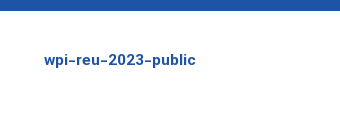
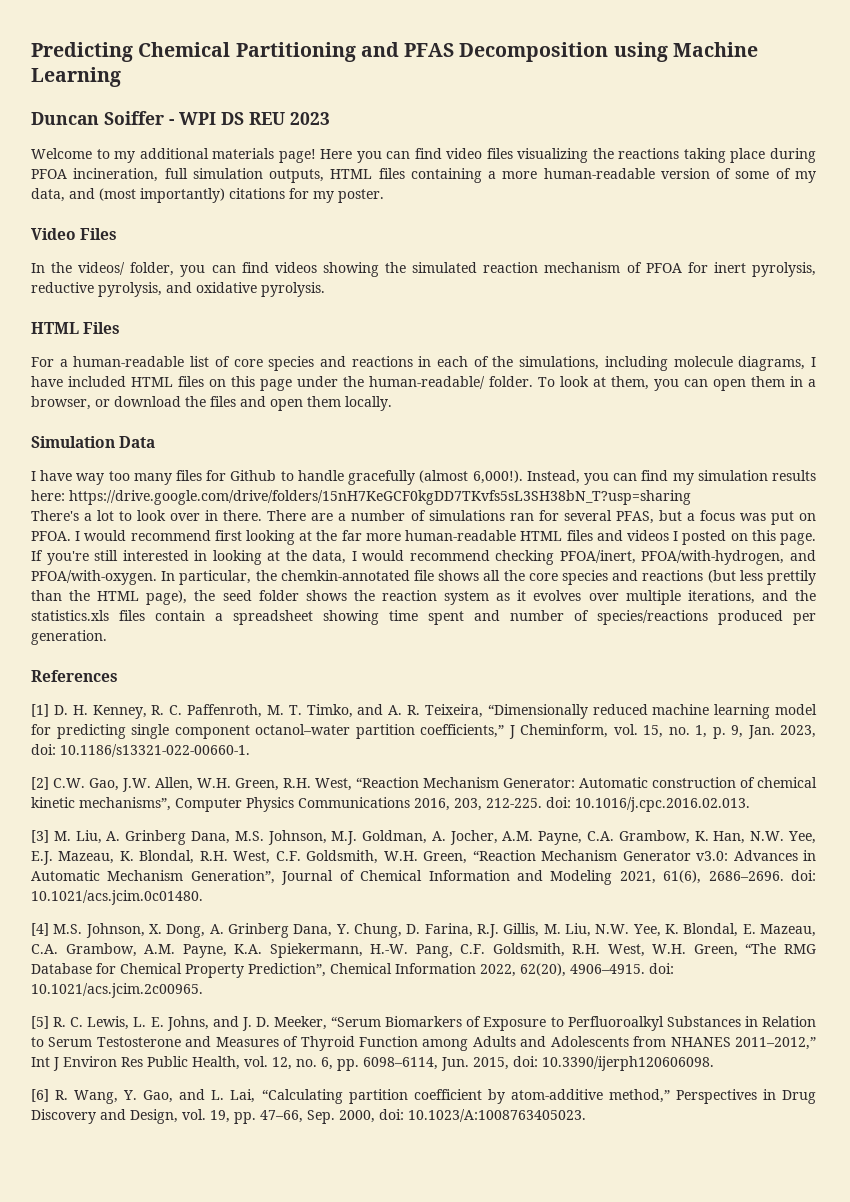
- wpi-reu-2023-public
+ Predicting Chemical Partitioning and PFAS Decomposition using Machine Learning
+ Duncan Soiffer - WPI DS REU 2023
+ Welcome to my additional materials page! Here you can find video files visualizing the reactions taking place during PFOA incineration, full simulation outputs, HTML files containing a more human-readable version of some of my data, and (most importantly) citations for my poster.
+ Video Files
+ In the videos/ folder, you can find videos showing the simulated reaction mechanism of PFOA for inert pyrolysis, reductive pyrolysis, and oxidative pyrolysis.
+ HTML Files
+ For a human-readable list of core species and reactions in each of the simulations, including molecule diagrams, I have included HTML files on this page under the human-readable/ folder. To look at them, you can open them in a browser, or download the files and open them locally.
+ Simulation Data
+ I have way too many files for Github to handle gracefully (almost 6,000!). Instead, you can find my simulation results here: https://drive.google.com/drive/folders/15nH7KeGCF0kgDD7TKvfs5sL3SH38bN_T?usp=sharing
+ There's a lot to look over in there. There are a number of simulations ran for several PFAS, but a focus was put on PFOA. I would recommend first looking at the far more human-readable HTML files and videos I posted on this page. If you're still interested in looking at the data, I would recommend checking PFOA/inert, PFOA/with-hydrogen, and PFOA/with-oxygen. In particular, the chemkin-annotated file shows all the core species and reactions (but less prettily than the HTML page), the seed folder shows the reaction system as it evolves over multiple iterations, and the statistics.xls files contain a spreadsheet showing time spent and number of species/reactions produced per generation.
+ References
+ [1] D. H. Kenney, R. C. Paffenroth, M. T. Timko, and A. R. Teixeira, “Dimensionally reduced machine learning model for predicting single component octanol–water partition coefficients,” J Cheminform, vol. 15, no. 1, p. 9, Jan. 2023, doi: 10.1186/s13321-022-00660-1.
+ [2] C.W. Gao, J.W. Allen, W.H. Green, R.H. West, “Reaction Mechanism Generator: Automatic construction of chemical kinetic mechanisms”, Computer Physics Communications 2016, 203, 212-225. doi: 10.1016/j.cpc.2016.02.013.
+ [3] M. Liu, A. Grinberg Dana, M.S. Johnson, M.J. Goldman, A. Jocher, A.M. Payne, C.A. Grambow, K. Han, N.W. Yee, E.J. Mazeau, K. Blondal, R.H. West, C.F. Goldsmith, W.H. Green, “Reaction Mechanism Generator v3.0: Advances in Automatic Mechanism Generation”, Journal of Chemical Information and Modeling 2021, 61(6), 2686–2696. doi: 10.1021/acs.jcim.0c01480.
+ [4] M.S. Johnson, X. Dong, A. Grinberg Dana, Y. Chung, D. Farina, R.J. Gillis, M. Liu, N.W. Yee, K. Blondal, E. Mazeau, C.A. Grambow, A.M. Payne, K.A. Spiekermann, H.-W. Pang, C.F. Goldsmith, R.H. West, W.H. Green, “The RMG Database for Chemical Property Prediction”, Chemical Information 2022, 62(20), 4906–4915. doi: 10.1021/acs.jcim.2c00965.
+ [5] R. C. Lewis, L. E. Johns, and J. D. Meeker, “Serum Biomarkers of Exposure to Perfluoroalkyl Substances in Relation to Serum Testosterone and Measures of Thyroid Function among Adults and Adolescents from NHANES 2011–2012,” Int J Environ Res Public Health, vol. 12, no. 6, pp. 6098–6114, Jun. 2015, doi: 10.3390/ijerph120606098.
+ [6] R. Wang, Y. Gao, and L. Lai, “Calculating partition coefficient by atom-additive method,” Perspectives in Drug Discovery and Design, vol. 19, pp. 47–66, Sep. 2000, doi: 10.1023/A:1008763405023.

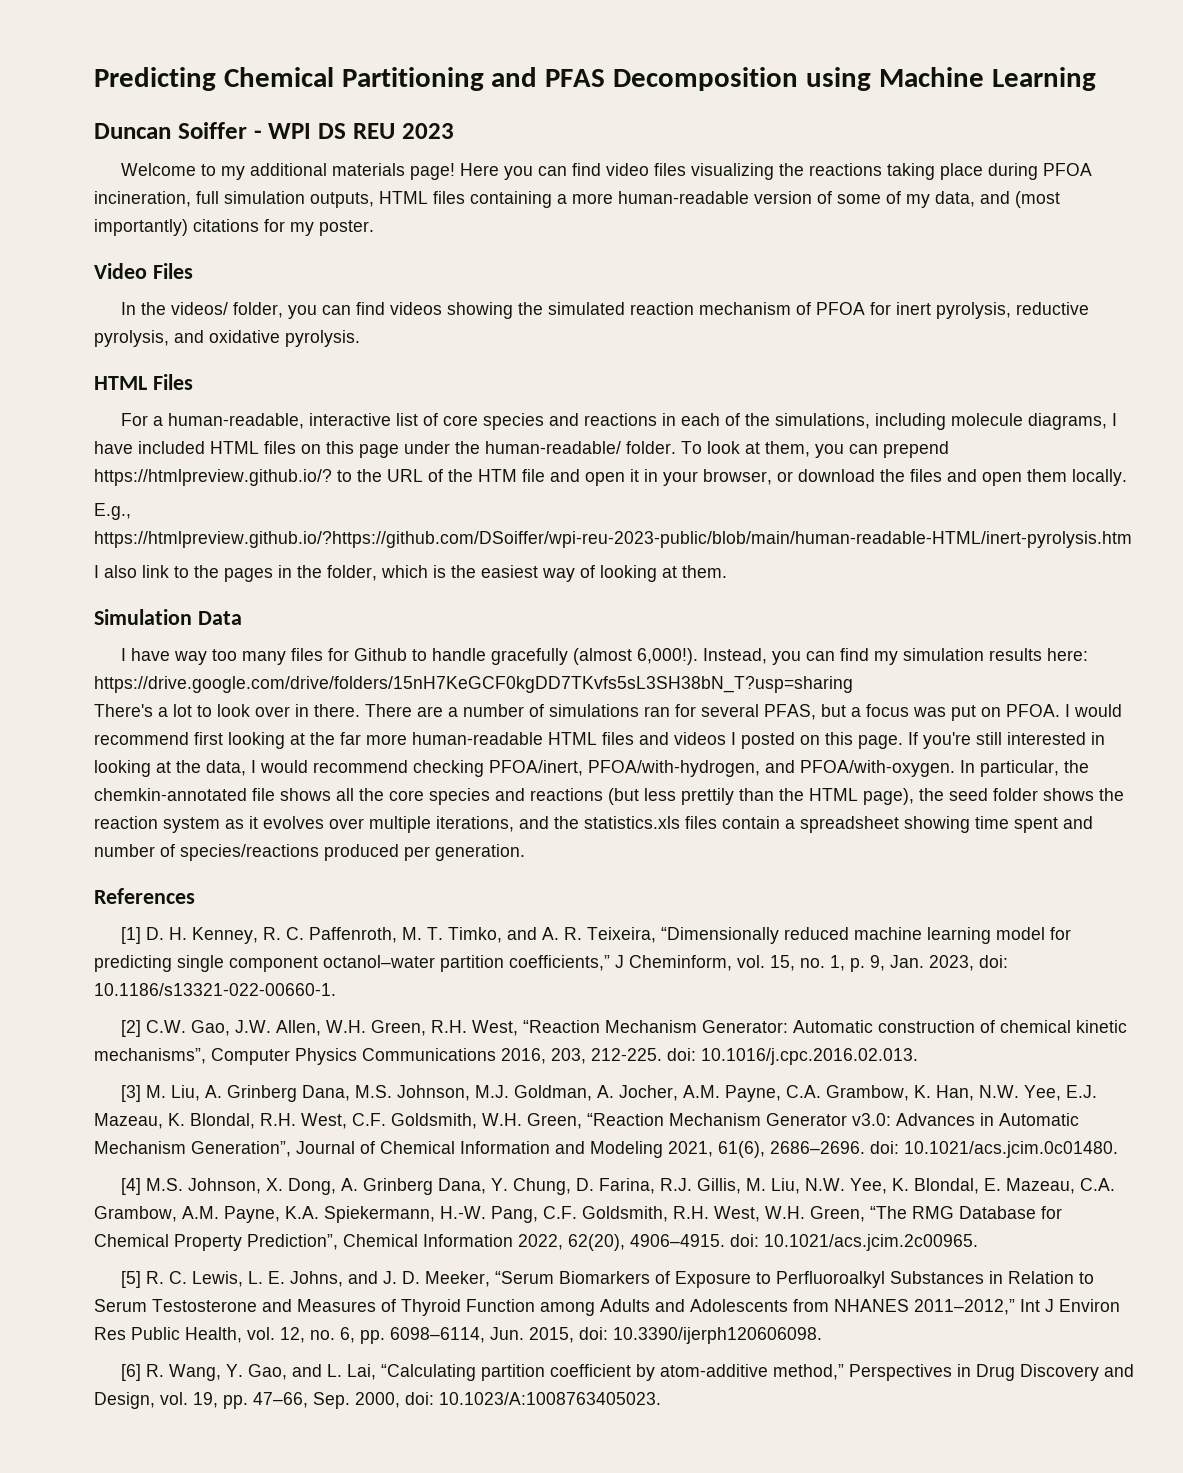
- For a human-readable list of core species and reactions in each of the simulations, including molecule diagrams, I have included HTML files on this page under the human-readable/ folder.
+ For a human-readable, interactive list of core species and reactions in each of the simulations, including molecule diagrams, I have included HTML files on this page under the human-readable/ folder.
- To look at them, you can open them in a browser, or download the files and open them locally.
+ To look at them, you can prepend https://htmlpreview.github.io/? to the URL of the HTM file and open it in your browser, or download the files and open them locally.
+ E.g., https://htmlpreview.github.io/?https://github.com/DSoiffer/wpi-reu-2023-public/blob/main/human-readable-HTML/inert-pyrolysis.htm
+ I also link to the pages in the folder, which is the easiest way of looking at them.

